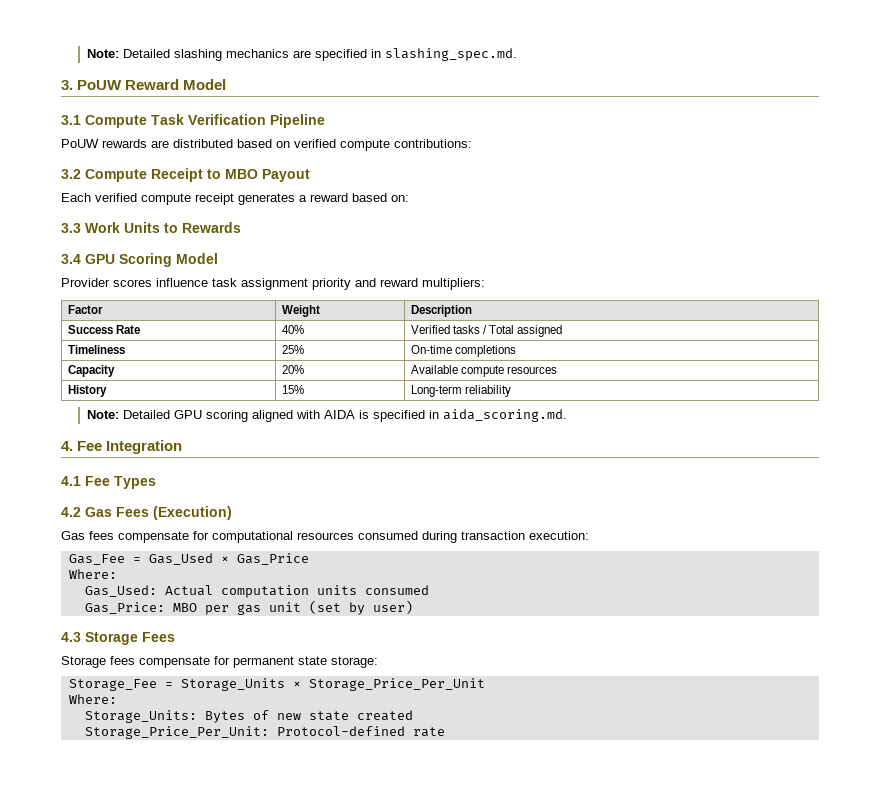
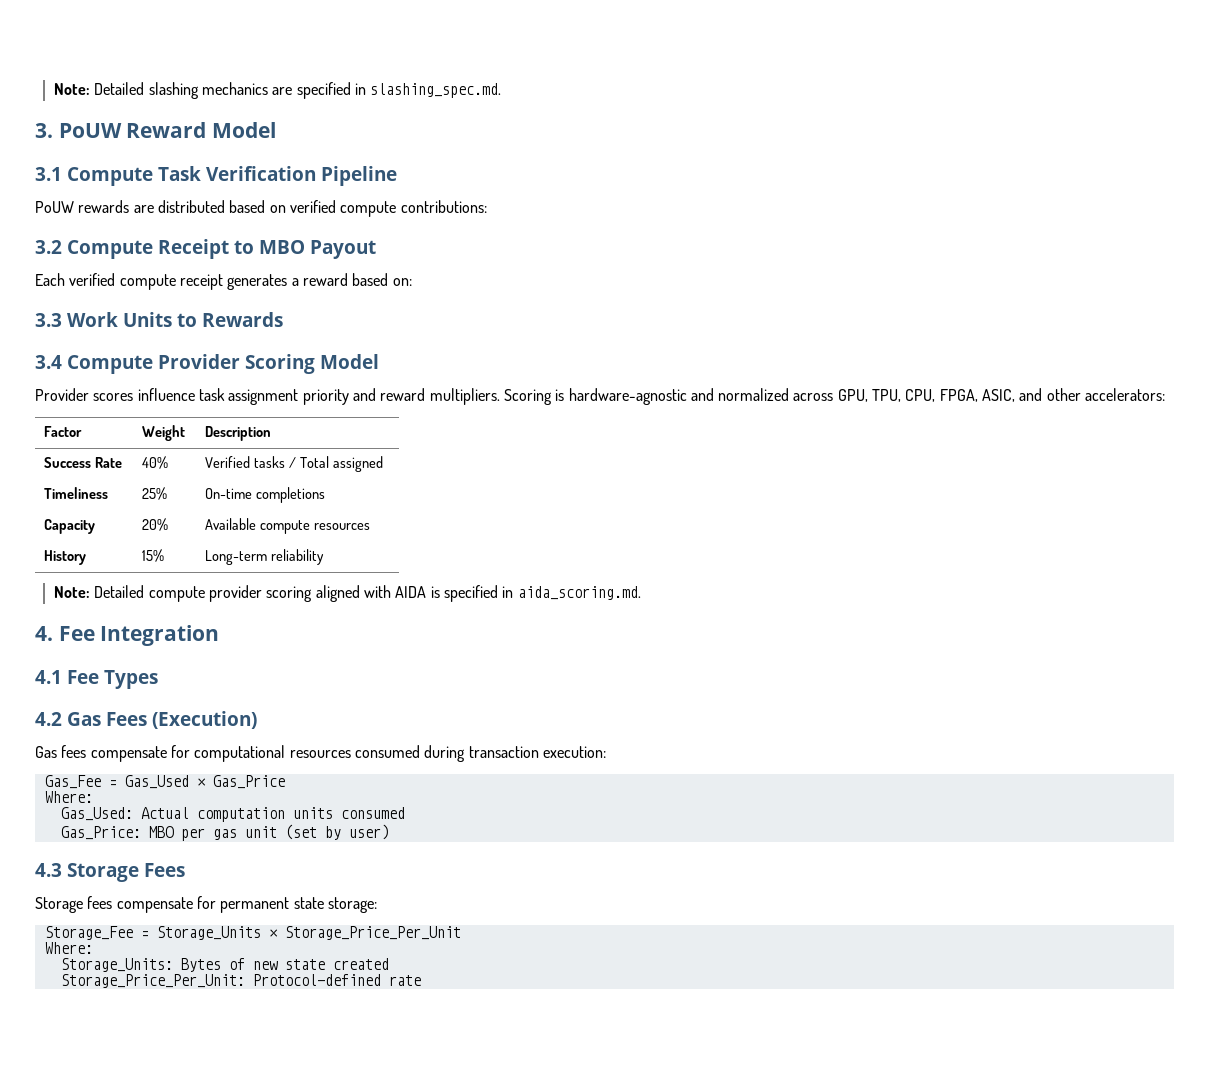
- 3.4 GPU Scoring Model
+ 3.4 Compute Provider Scoring Model
- Provider scores influence task assignment priority and reward multipliers:
+ Provider scores influence task assignment priority and reward multipliers. Scoring is hardware-agnostic and normalized across GPU, TPU, CPU, FPGA, ASIC, and other accelerators:
- Note: Detailed GPU scoring aligned with AIDA is specified in aida_scoring.md.
+ Note: Detailed compute provider scoring aligned with AIDA is specified in aida_scoring.md.

